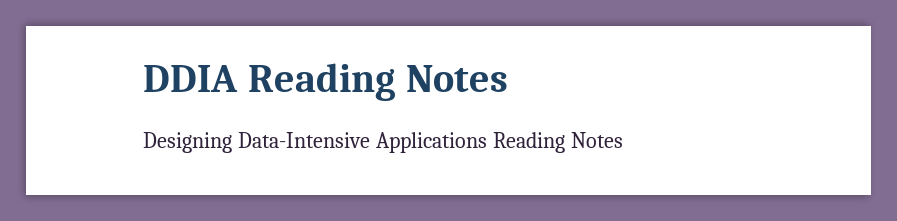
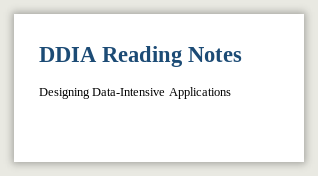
- Designing Data-Intensive Applications Reading Notes
+ Designing Data-Intensive Applications

